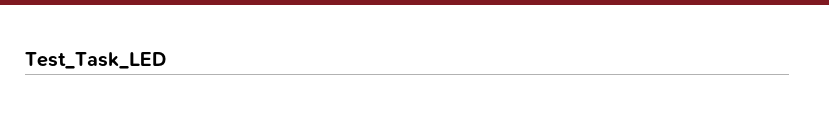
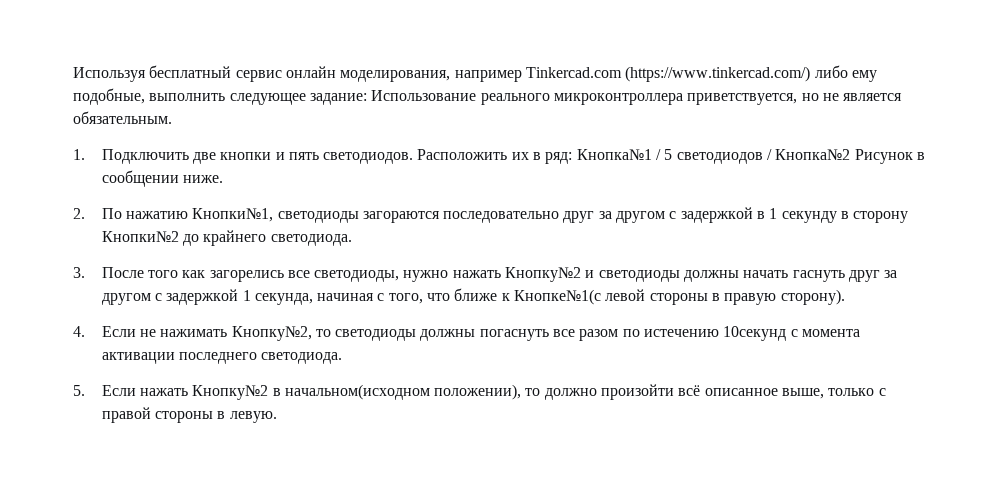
- Test_Task_LED
+ Используя бесплатный сервис онлайн моделирования, например Tinkercad.com (https://www.tinkercad.com/) либо ему подобные, выполнить следующее задание: Использование реального микроконтроллера приветствуется, но не является обязательным.
+ 1. Подключить две кнопки и пять светодиодов. Расположить их в ряд: Кнопка№1 / 5 светодиодов / Кнопка№2 Рисунок в сообщении ниже.
+ 2. По нажатию Кнопки№1, светодиоды загораются последовательно друг за другом с задержкой в 1 секунду в сторону Кнопки№2 до крайнего светодиода.
+ 3. После того как загорелись все светодиоды, нужно нажать Кнопку№2 и светодиоды должны начать гаснуть друг за другом с задержкой 1 секунда, начиная с того, что ближе к Кнопке№1(с левой стороны в правую сторону).
+ 4. Если не нажимать Кнопку№2, то светодиоды должны погаснуть все разом по истечению 10секунд с момента активации последнего светодиода.
+ 5. Если нажать Кнопку№2 в начальном(исходном положении), то должно произойти всё описанное выше, только с правой стороны в левую.

